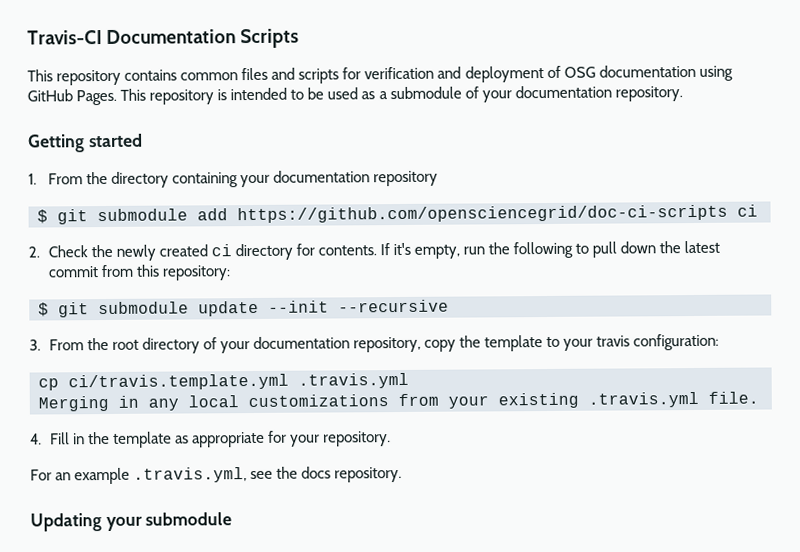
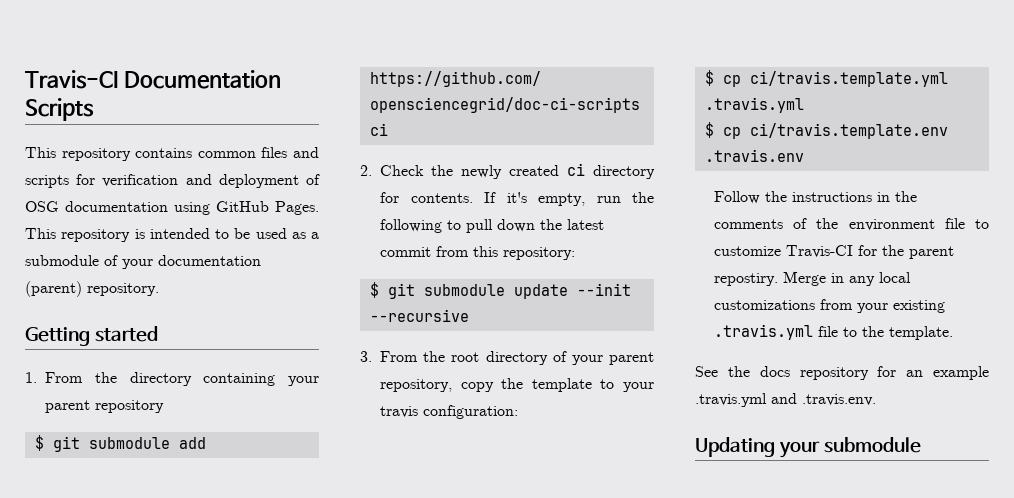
- This repository is intended to be used as a submodule of your documentation repository.
+ This repository is intended to be used as a submodule of your documentation (parent) repository.
- 1. From the directory containing your documentation repository
+ 1. From the directory containing your parent repository
- 3. From the root directory of your documentation repository, copy the template to your travis configuration:
+ 3. From the root directory of your parent repository, copy the template to your travis configuration:
- cp ci/travis.template.yml .travis.yml
+ $ cp ci/travis.template.yml .travis.yml
- Merging in any local customizations from your existing .travis.yml file.
- 4. Fill in the template as appropriate for your repository.
- For an example .travis.yml, see the docs repository.
+ $ cp ci/travis.template.env .travis.env
+ Follow the instructions in the comments of the environment file to customize Travis-CI for the parent repostiry. Merge in any local customizations from your existing .travis.yml file to the template.
+ See the docs repository for an example .travis.yml and .travis.env.

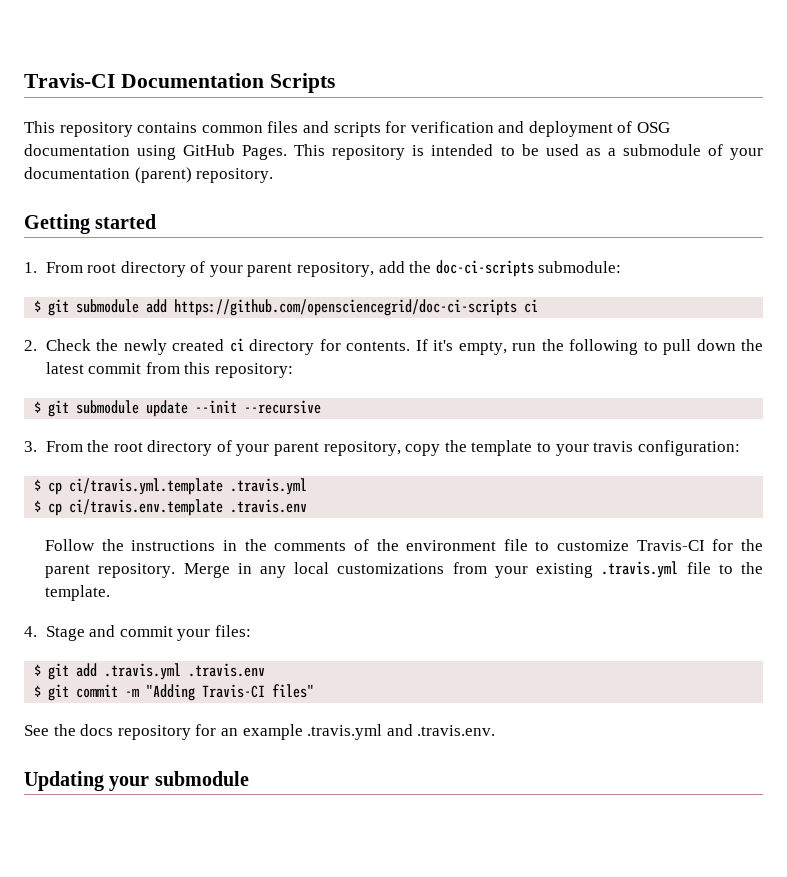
- 1. From the directory containing your parent repository
+ 1. From root directory of your parent repository, add the doc-ci-scripts submodule:
- $ cp ci/travis.template.yml .travis.yml
+ $ cp ci/travis.yml.template .travis.yml
- $ cp ci/travis.template.env .travis.env
+ $ cp ci/travis.env.template .travis.env
- Follow the instructions in the comments of the environment file to customize Travis-CI for the parent repostiry.
+ Follow the instructions in the comments of the environment file to customize Travis-CI for the parent repository.
+ 4. Stage and commit your files:
+ $ git add .travis.yml .travis.env
+ $ git commit -m "Adding Travis-CI files"

